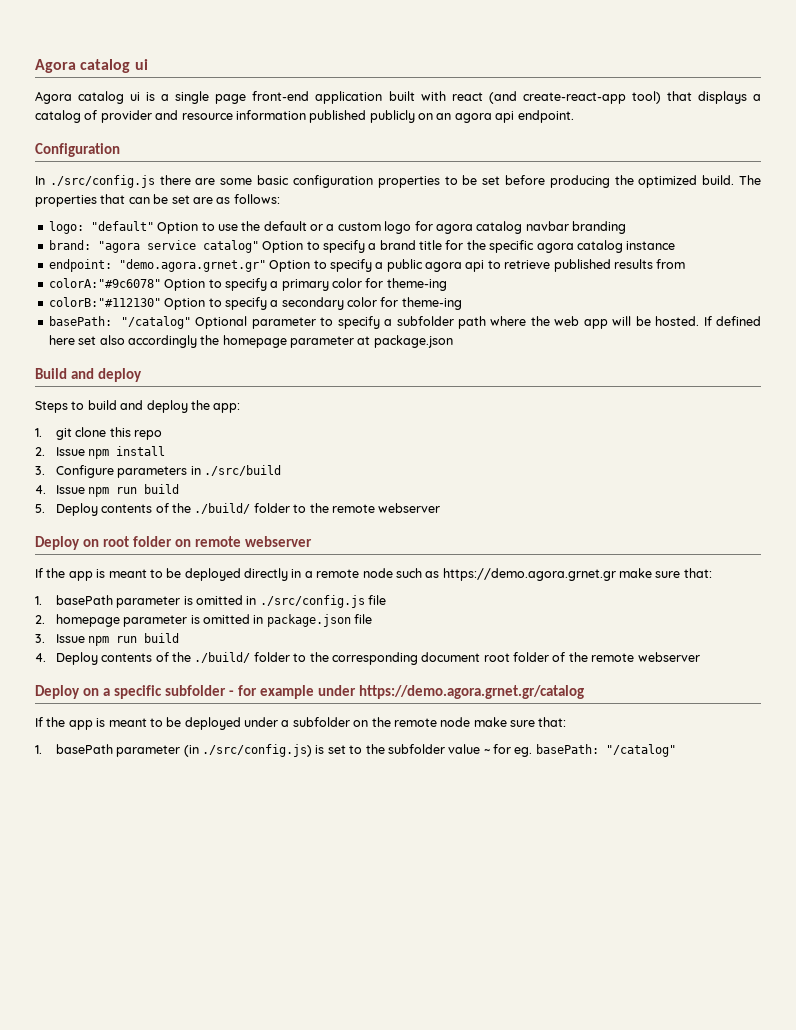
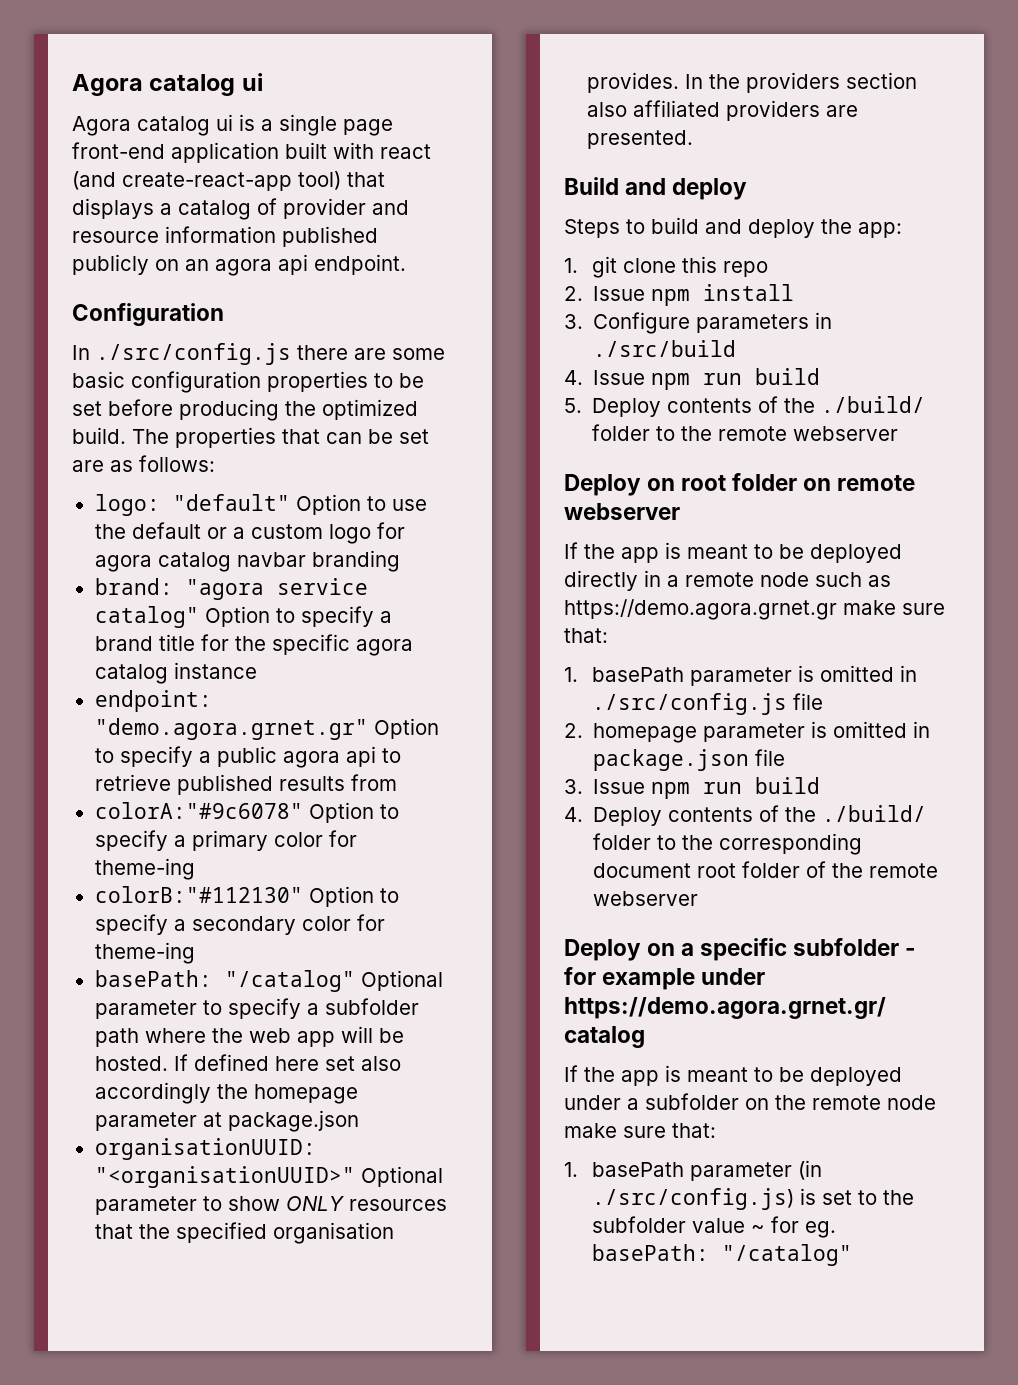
+ organisationUUID: "<organisationUUID>" Optional parameter to show ONLY resources that the specified organisation provides. In the providers section also affiliated providers are presented.

